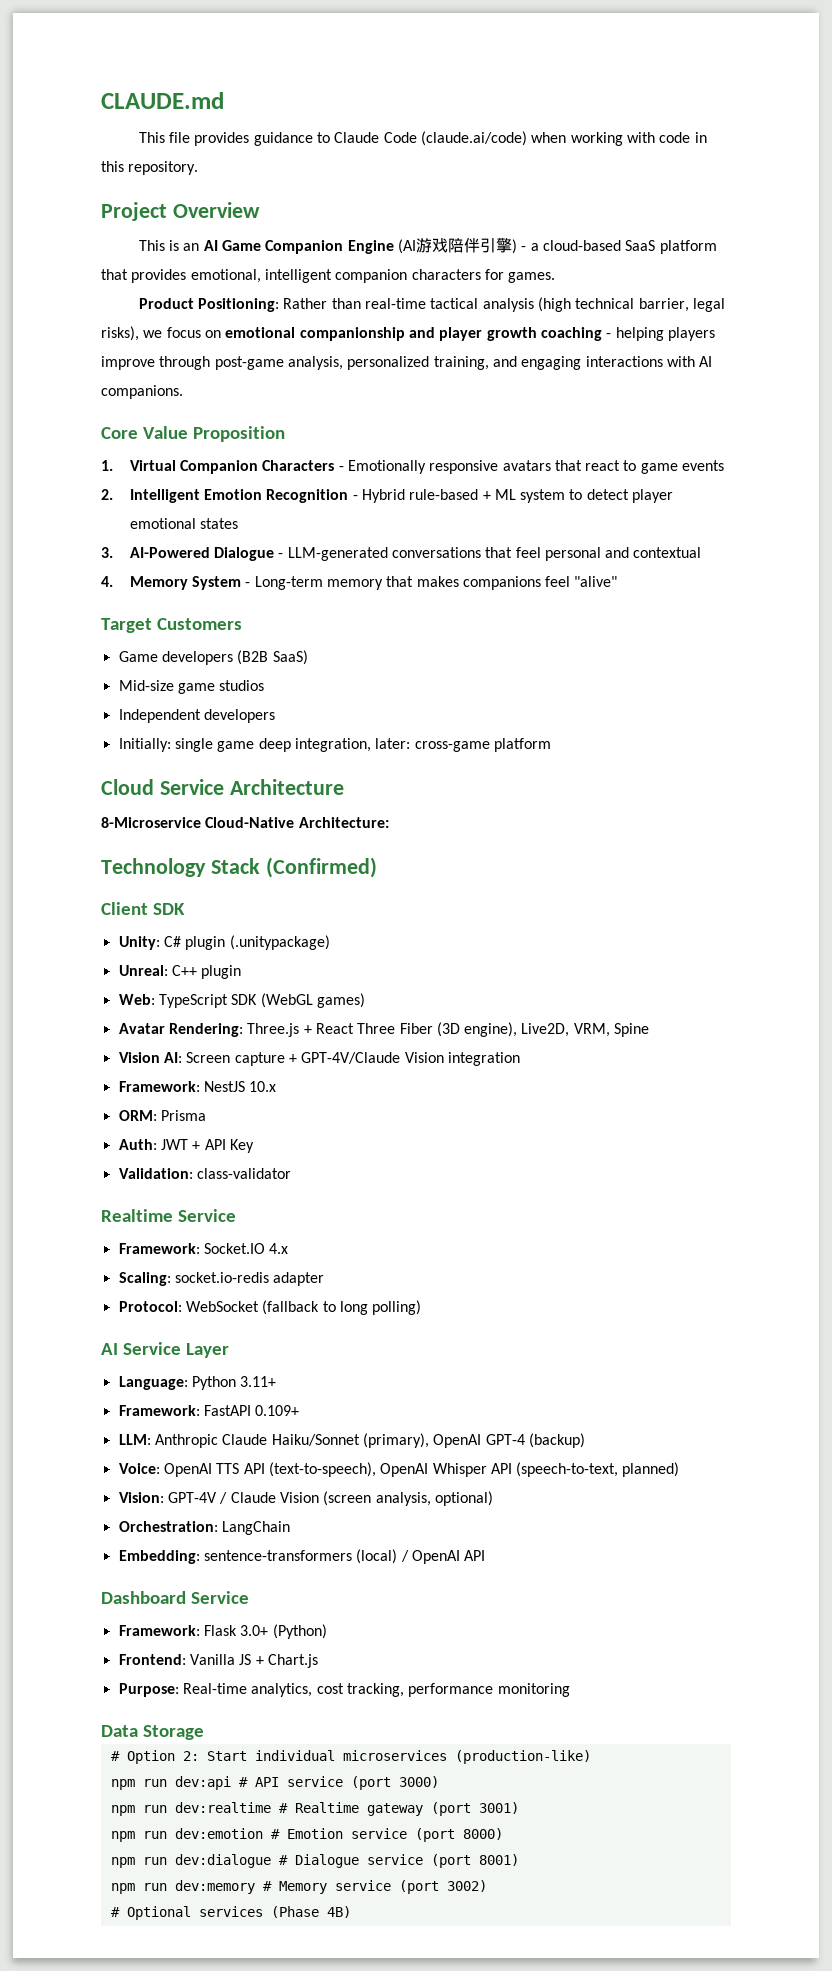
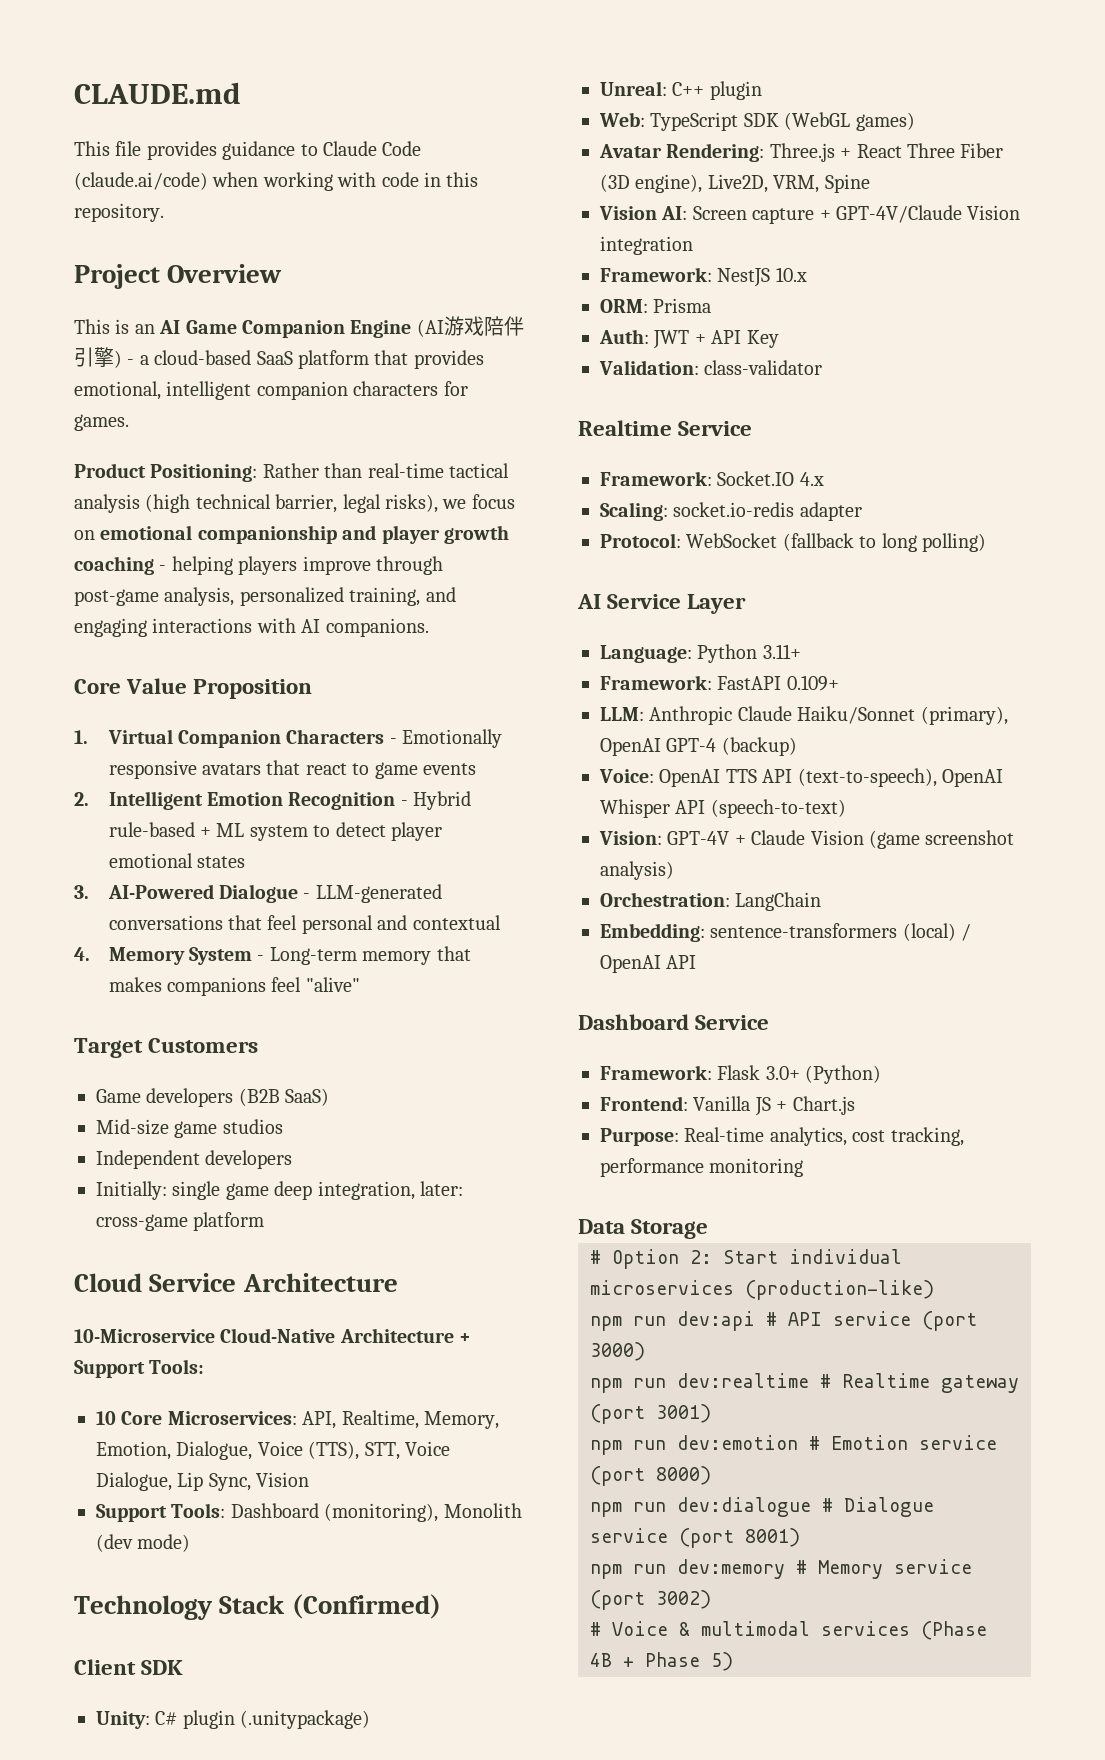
- 8-Microservice Cloud-Native Architecture:
+ 10-Microservice Cloud-Native Architecture + Support Tools:
+ 10 Core Microservices: API, Realtime, Memory, Emotion, Dialogue, Voice (TTS), STT, Voice Dialogue, Lip Sync, Vision
+ Support Tools: Dashboard (monitoring), Monolith (dev mode)
- Voice: OpenAI TTS API (text-to-speech), OpenAI Whisper API (speech-to-text, planned)
+ Voice: OpenAI TTS API (text-to-speech), OpenAI Whisper API (speech-to-text)
- Vision: GPT-4V / Claude Vision (screen analysis, optional)
+ Vision: GPT-4V + Claude Vision (game screenshot analysis)
- # Optional services (Phase 4B)
+ # Voice & multimodal services (Phase 4B + Phase 5)

